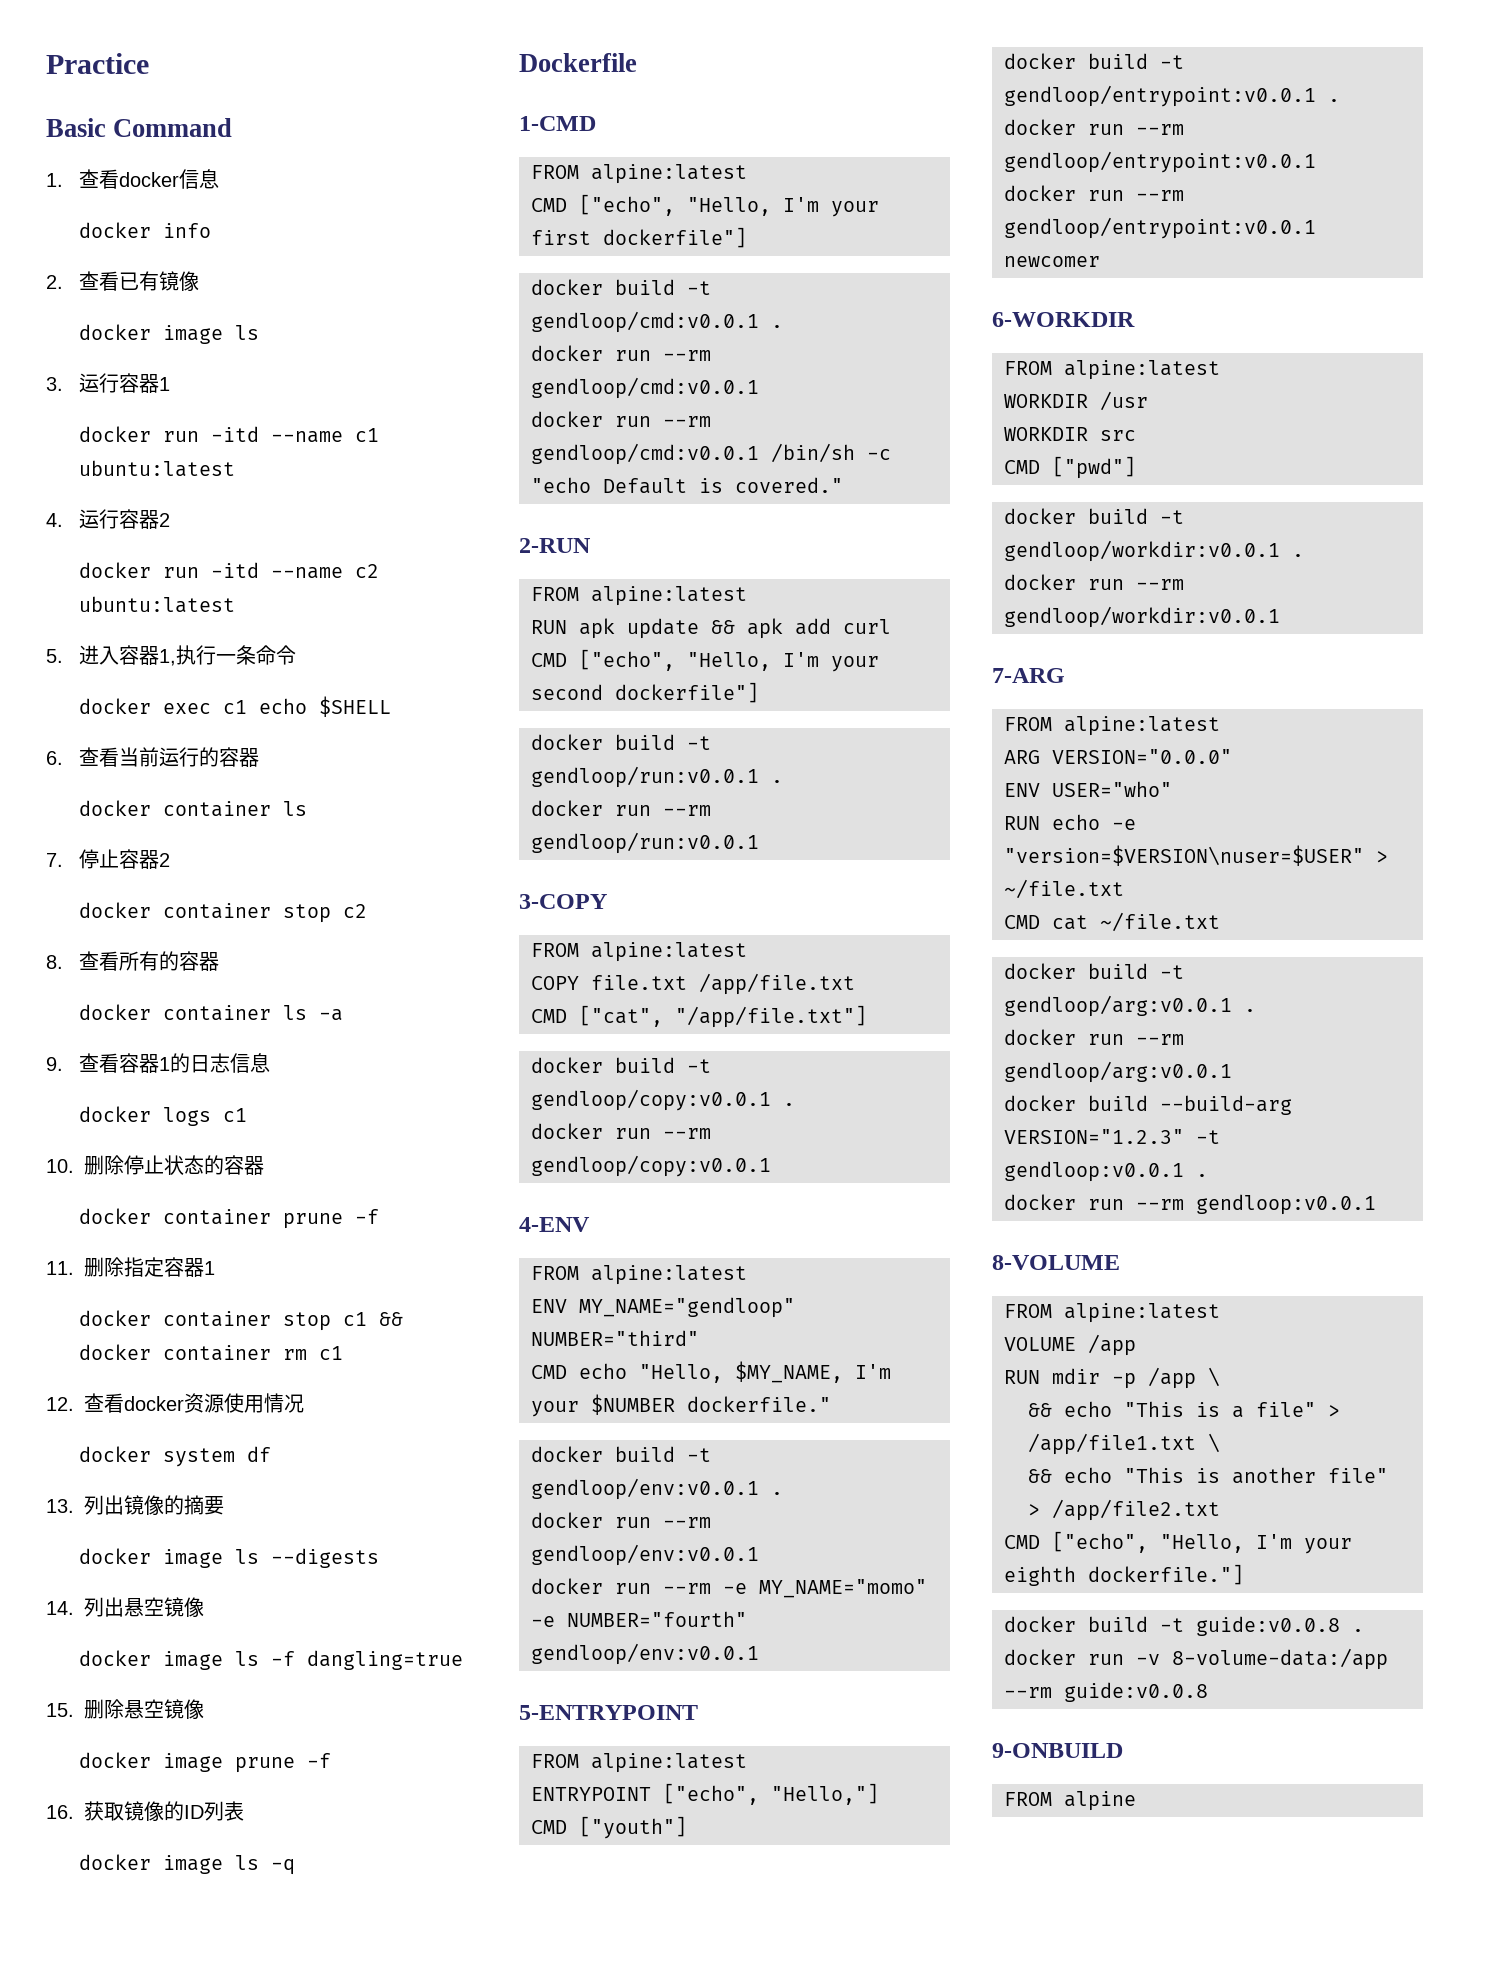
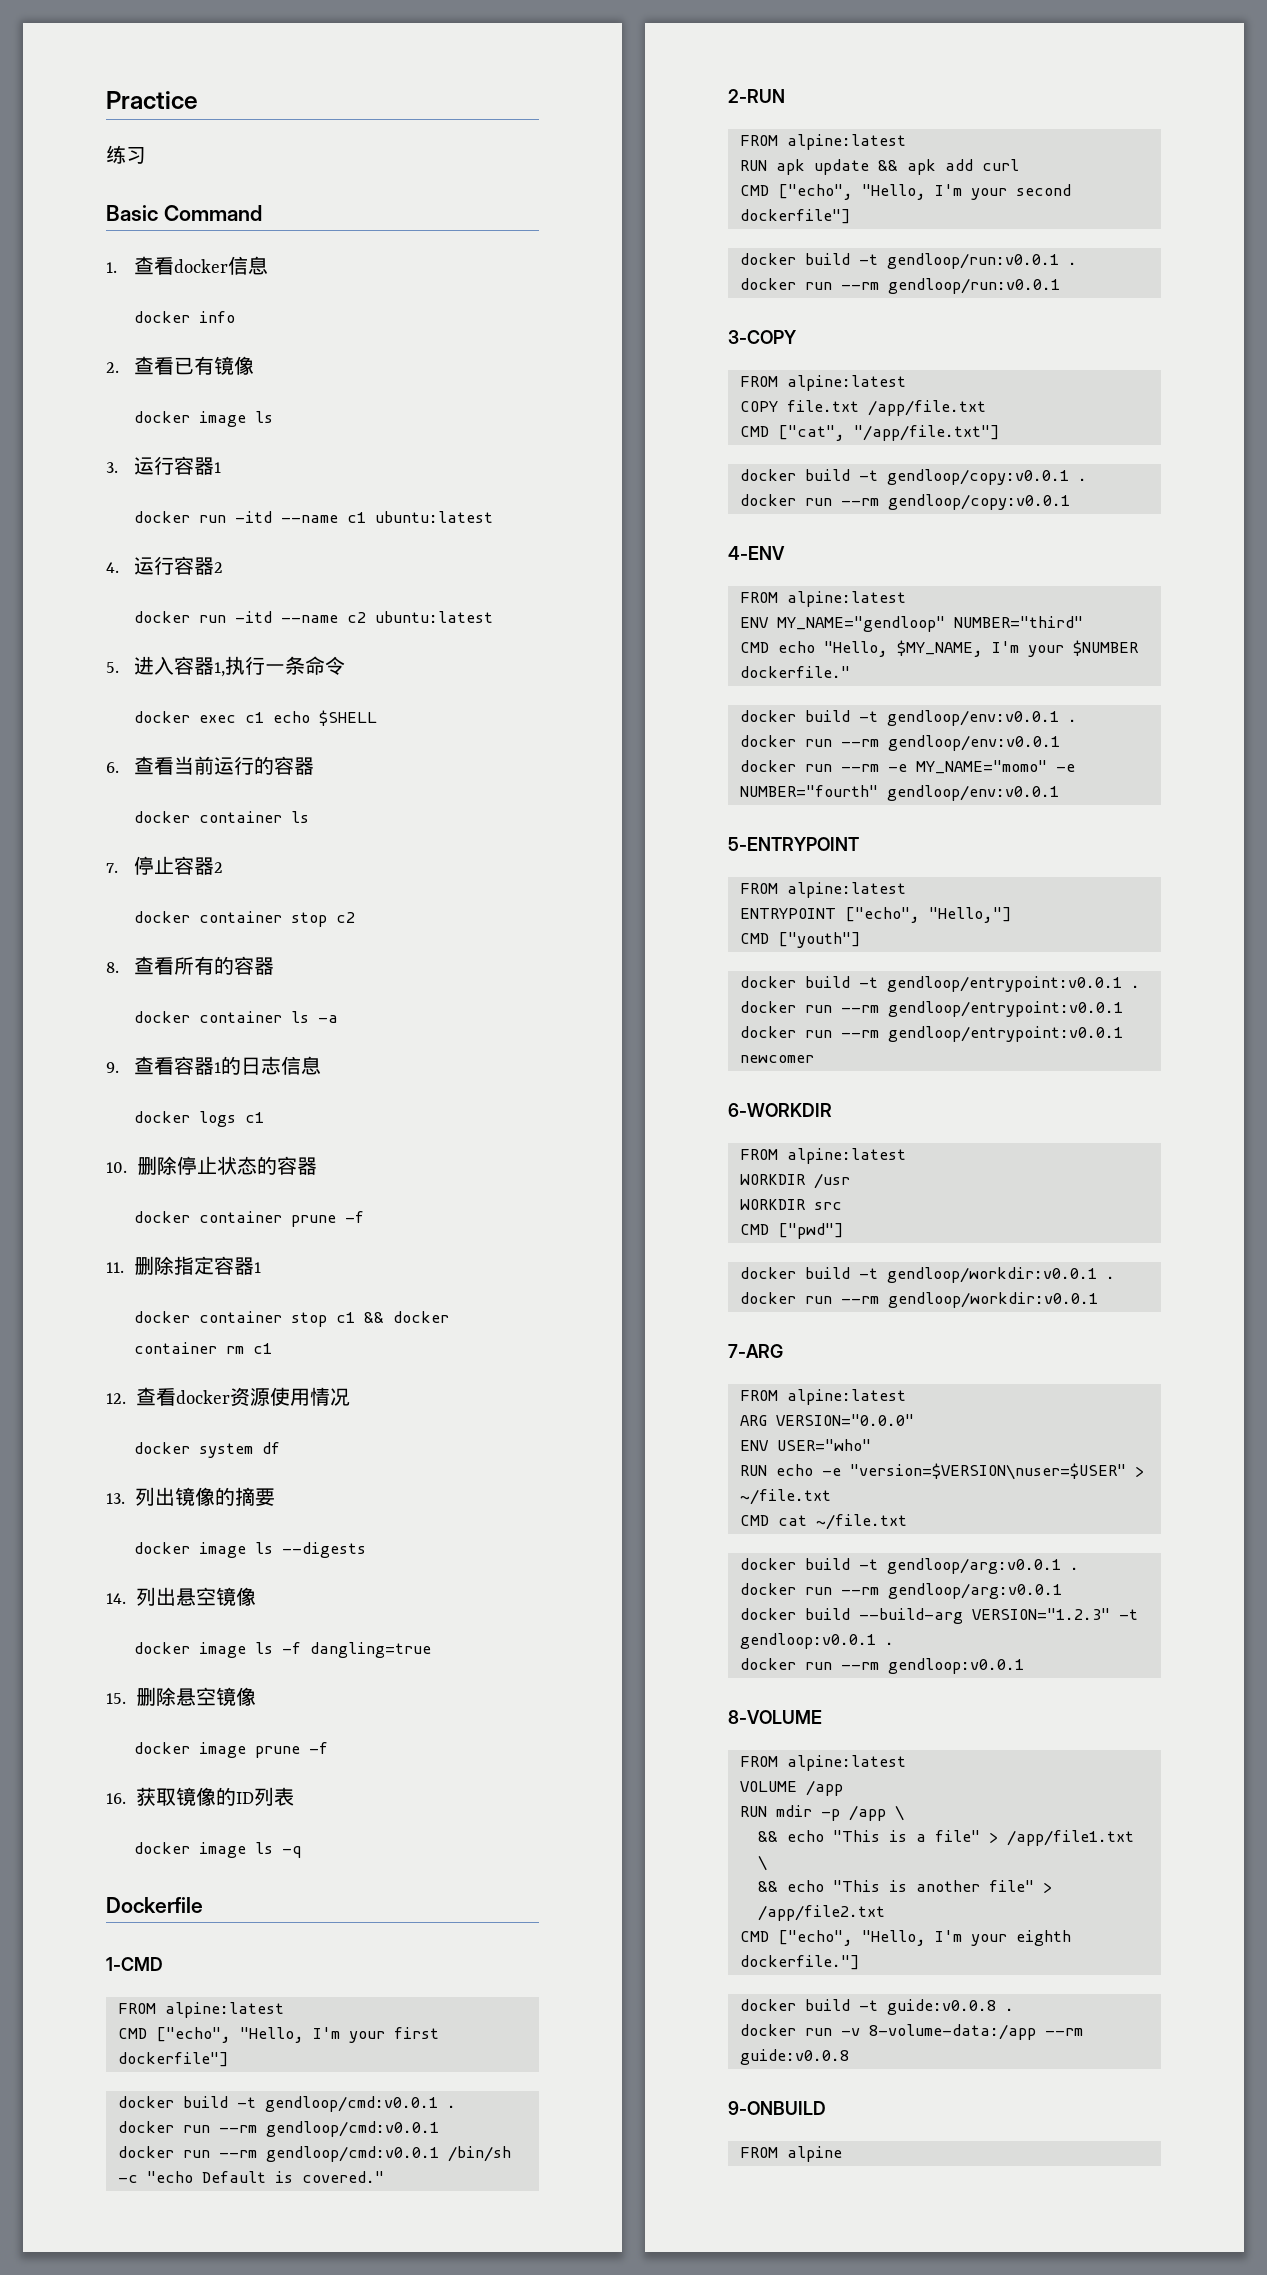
+ 练习

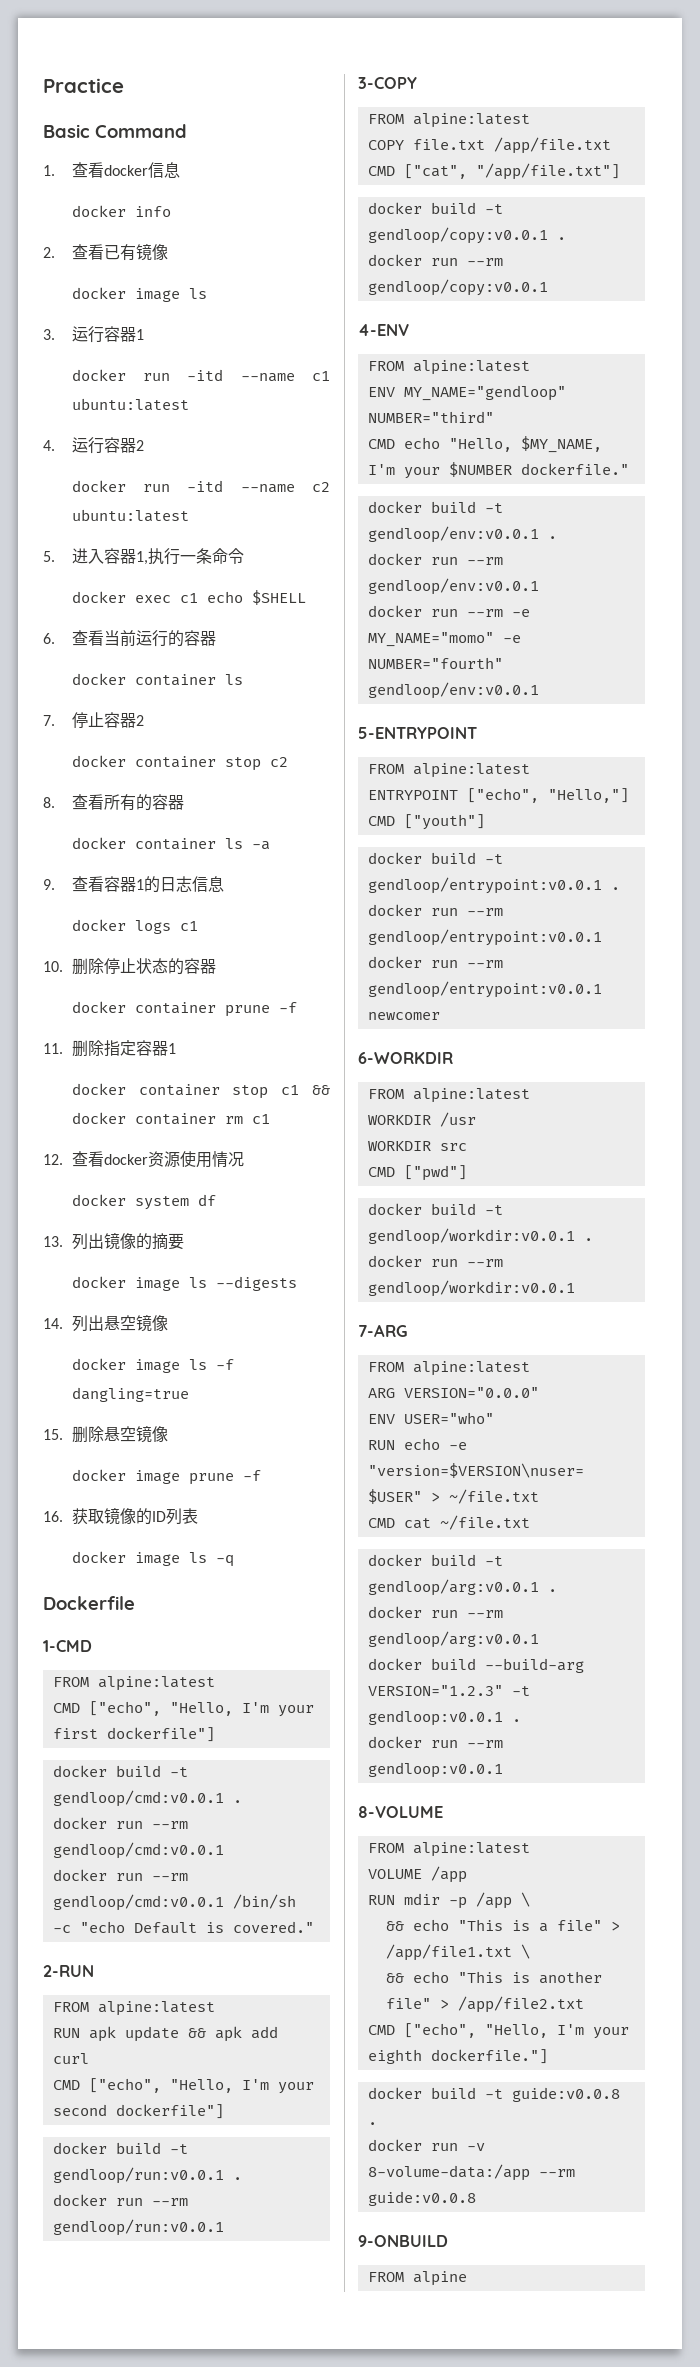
- 练习

